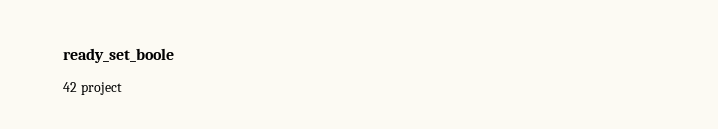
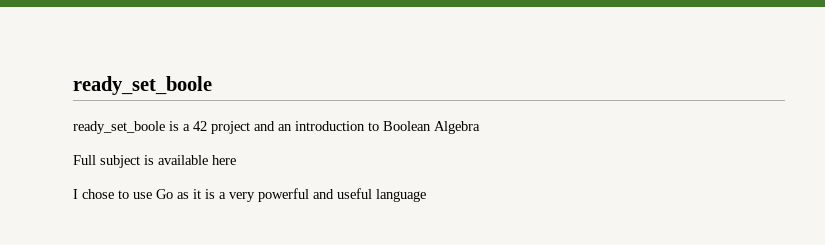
- 42 project
+ ready_set_boole is a 42 project and an introduction to Boolean Algebra
+ Full subject is available here
+ I chose to use Go as it is a very powerful and useful language

